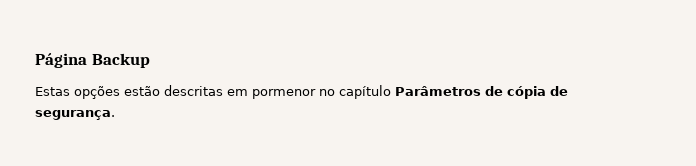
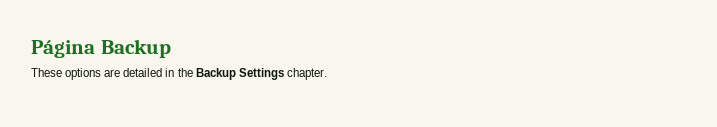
- Estas opções estão descritas em pormenor no capítulo Parâmetros de cópia de segurança.
+ These options are detailed in the Backup Settings chapter.

